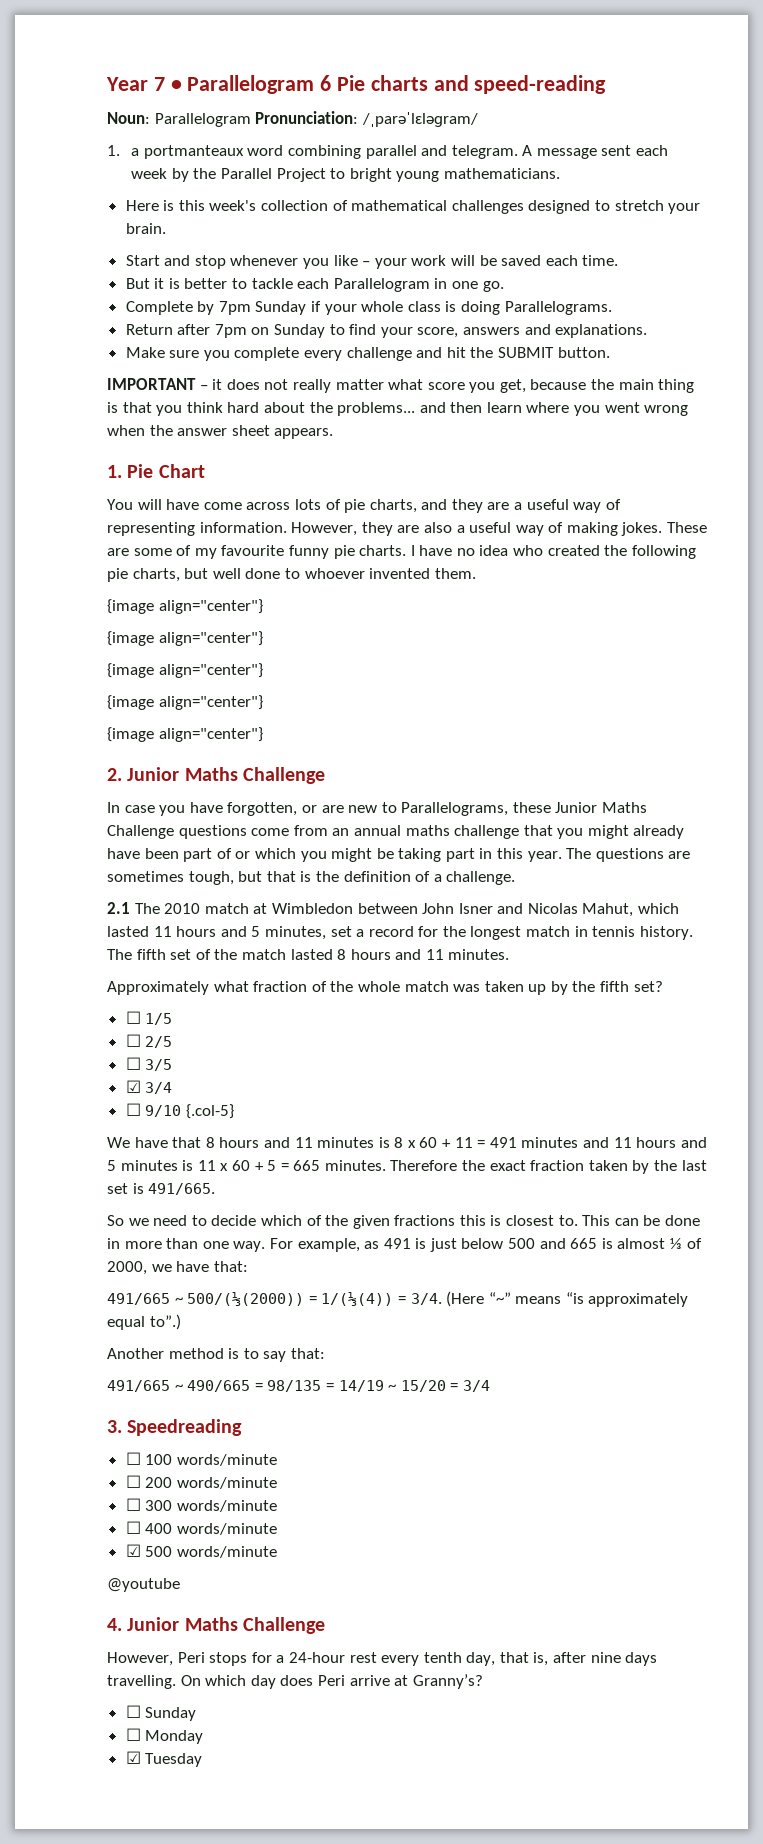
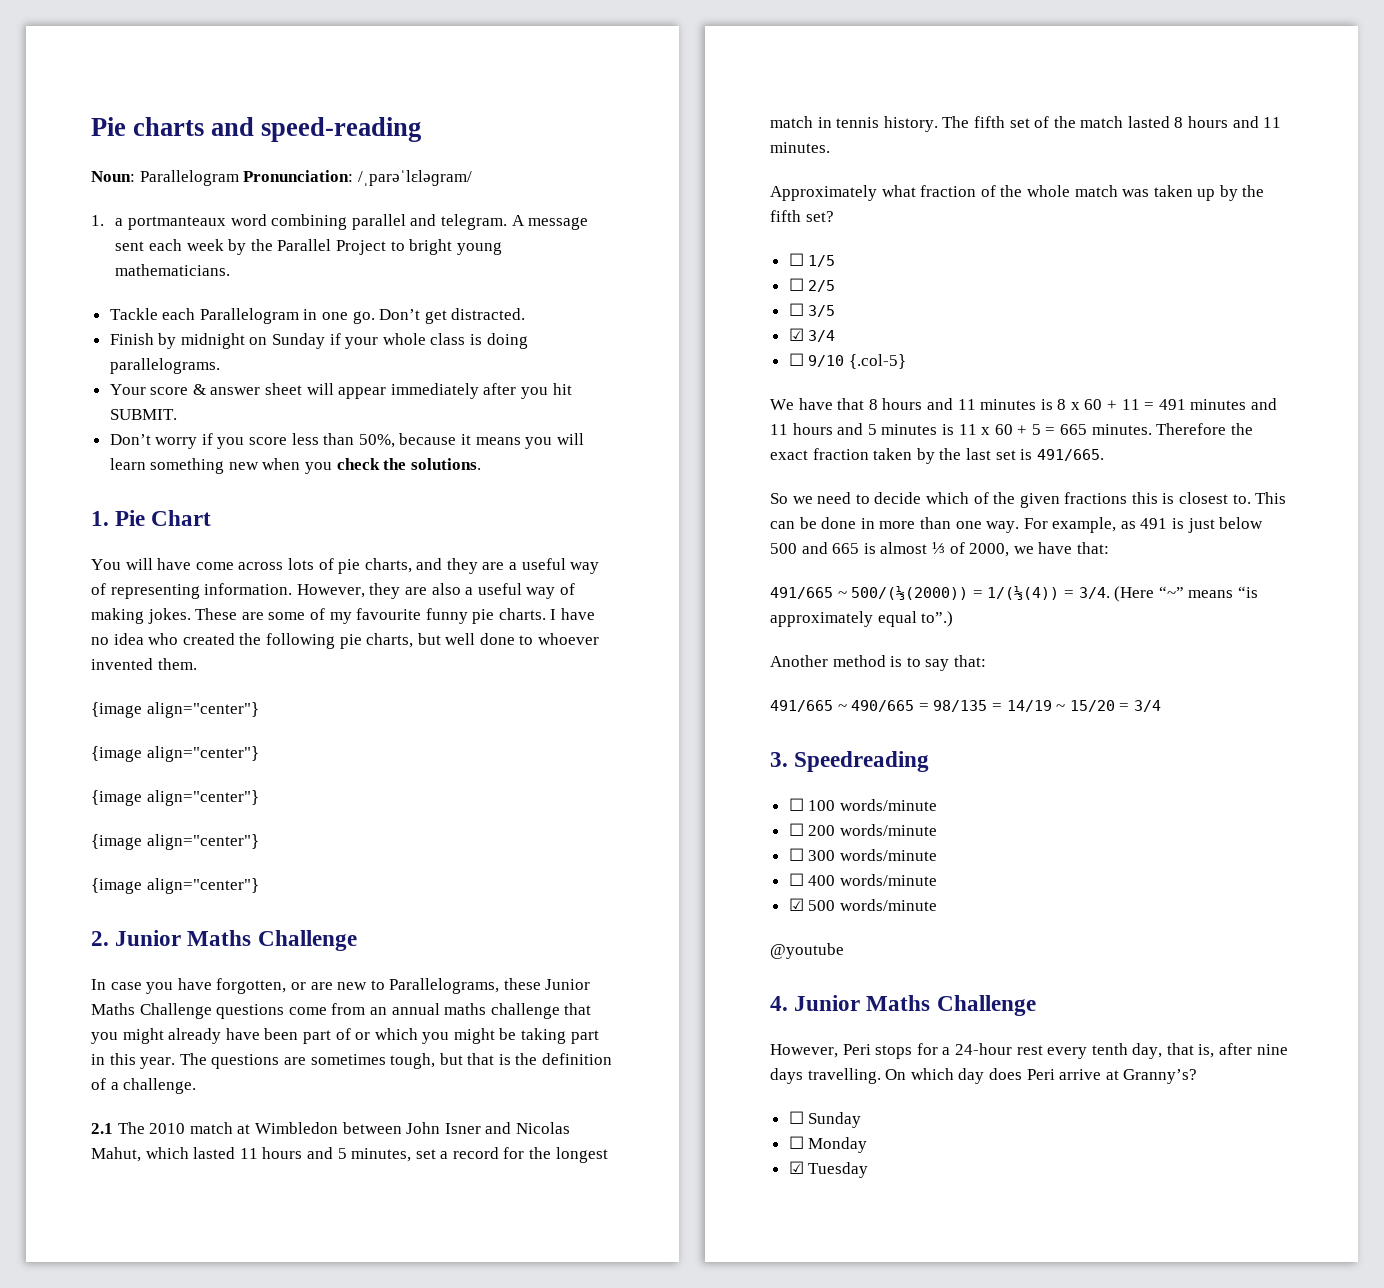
- Year 7 • Parallelogram 6 Pie charts and speed-reading
+ Pie charts and speed-reading
- Here is this week's collection of mathematical challenges designed to stretch your brain.
- Start and stop whenever you like – your work will be saved each time.
- But it is better to tackle each Parallelogram in one go.
- Complete by 7pm Sunday if your whole class is doing Parallelograms.
- Return after 7pm on Sunday to find your score, answers and explanations.
- Make sure you complete every challenge and hit the SUBMIT button.
- IMPORTANT – it does not really matter what score you get, because the main thing is that you think hard about the problems... and then learn where you went wrong when the answer sheet appears.
+ Tackle each Parallelogram in one go. Don’t get distracted.
+ Finish by midnight on Sunday if your whole class is doing parallelograms.
+ Your score & answer sheet will appear immediately after you hit SUBMIT.
+ Don’t worry if you score less than 50%, because it means you will learn something new when you check the solutions.

